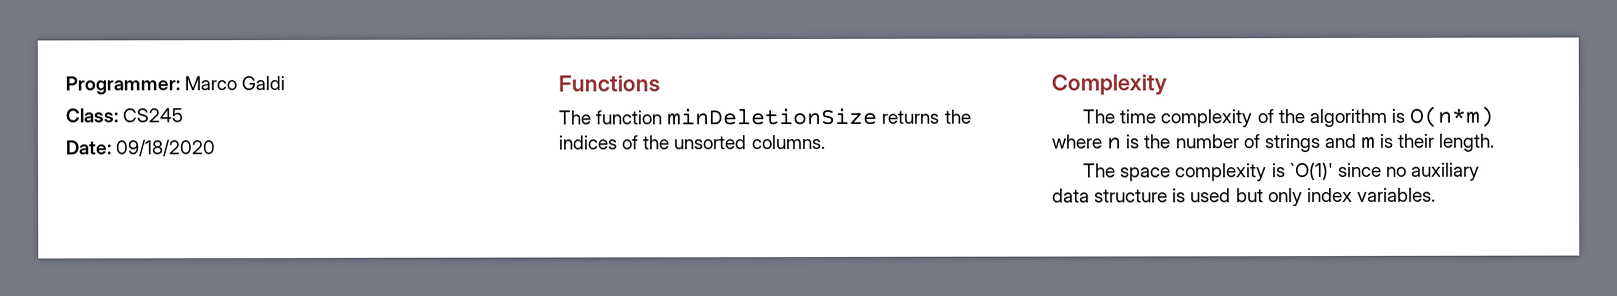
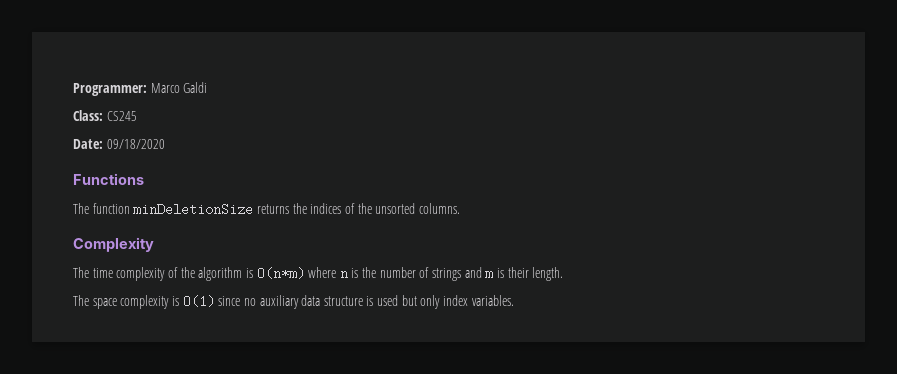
- The space complexity is `O(1)' since no auxiliary data structure is used but only index variables.
+ The space complexity is O(1) since no auxiliary data structure is used but only index variables.

